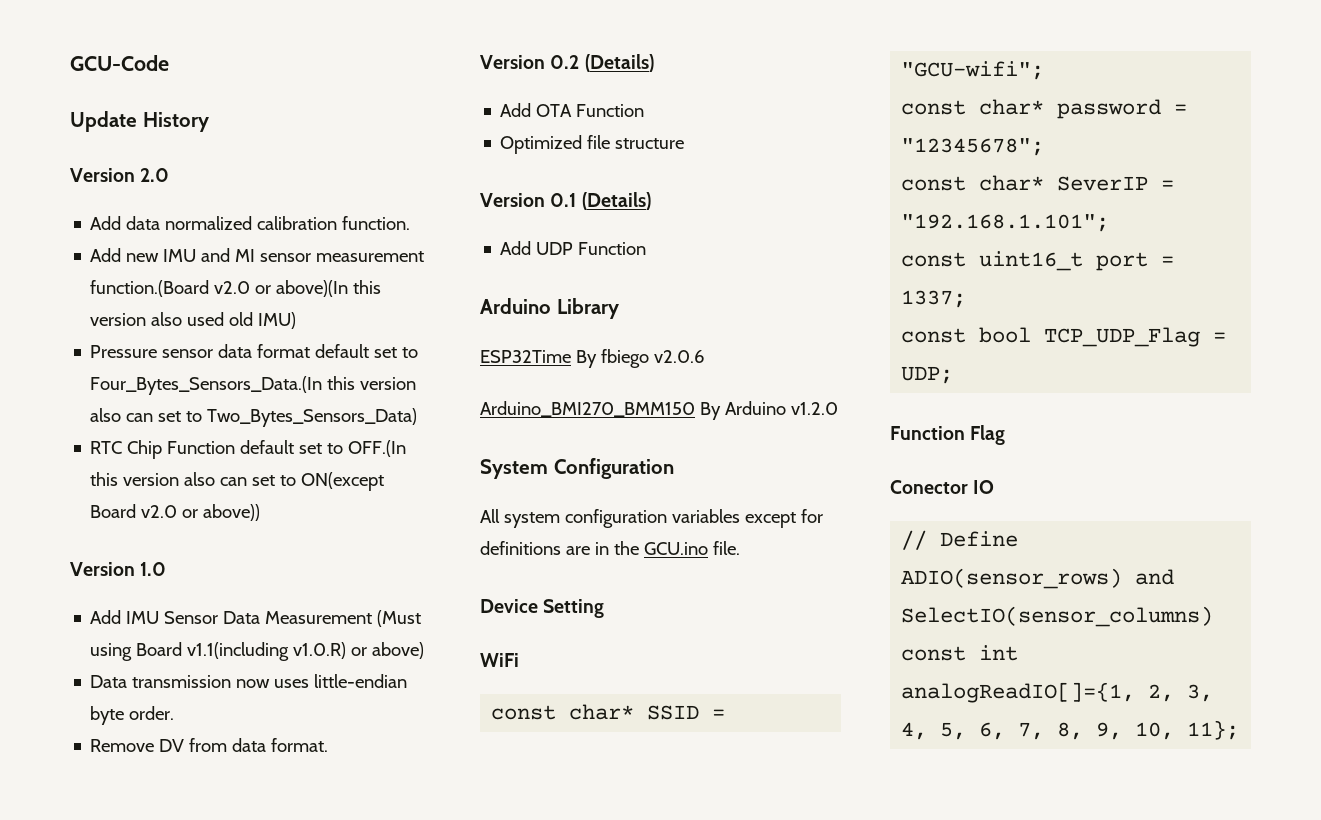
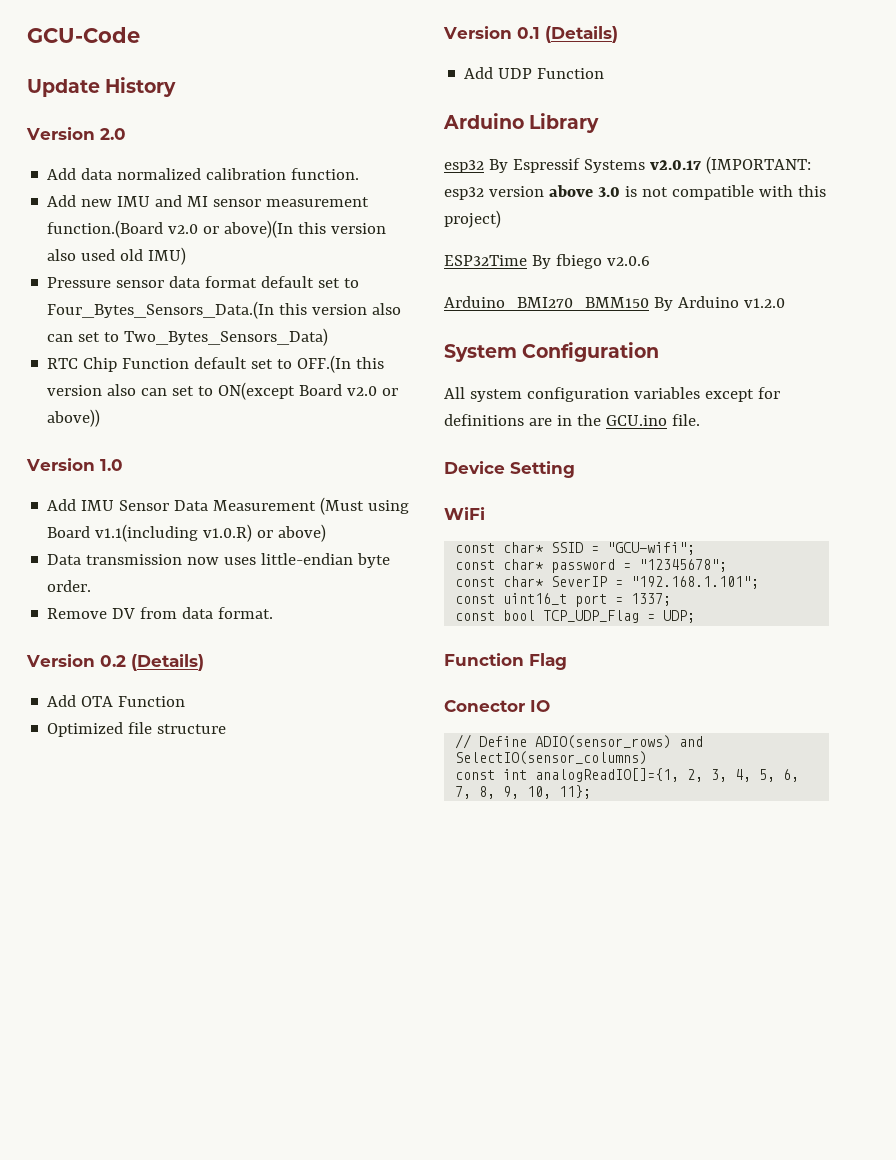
+ esp32 By Espressif Systems v2.0.17 (IMPORTANT: esp32 version above 3.0 is not compatible with this project)

